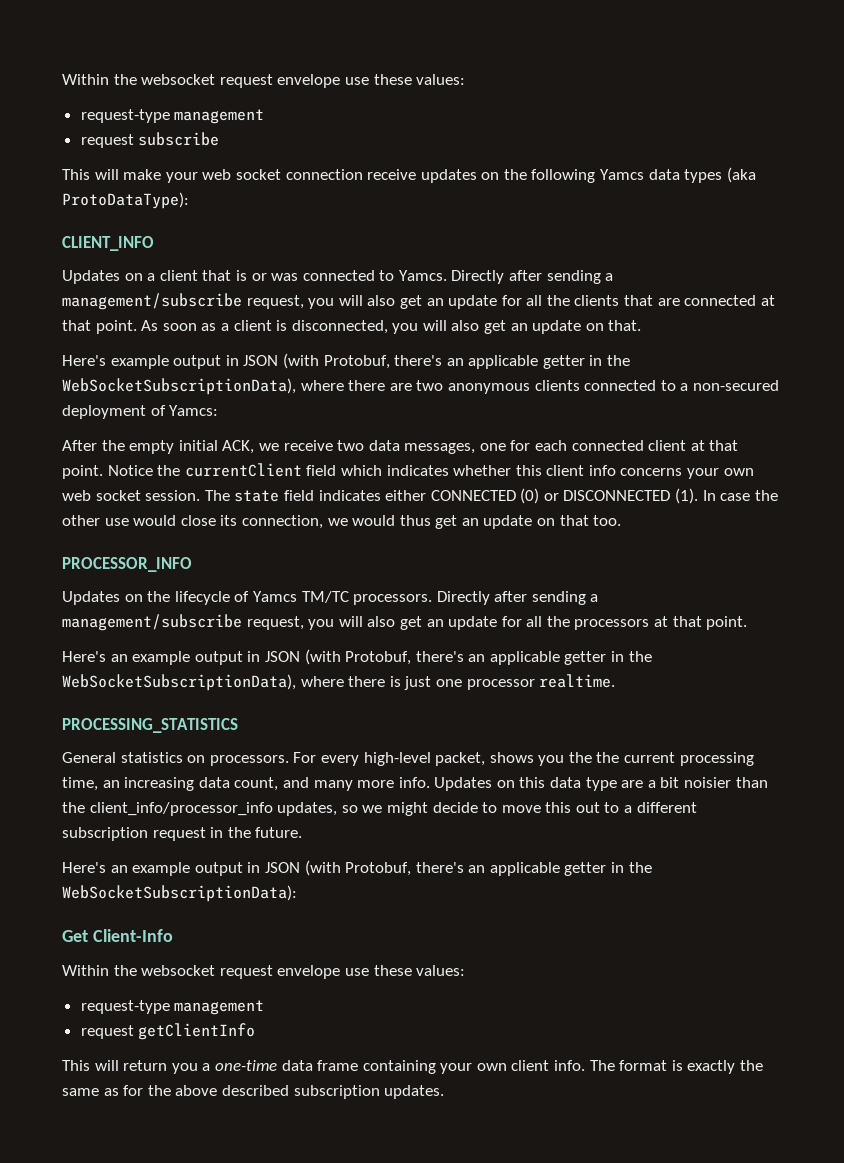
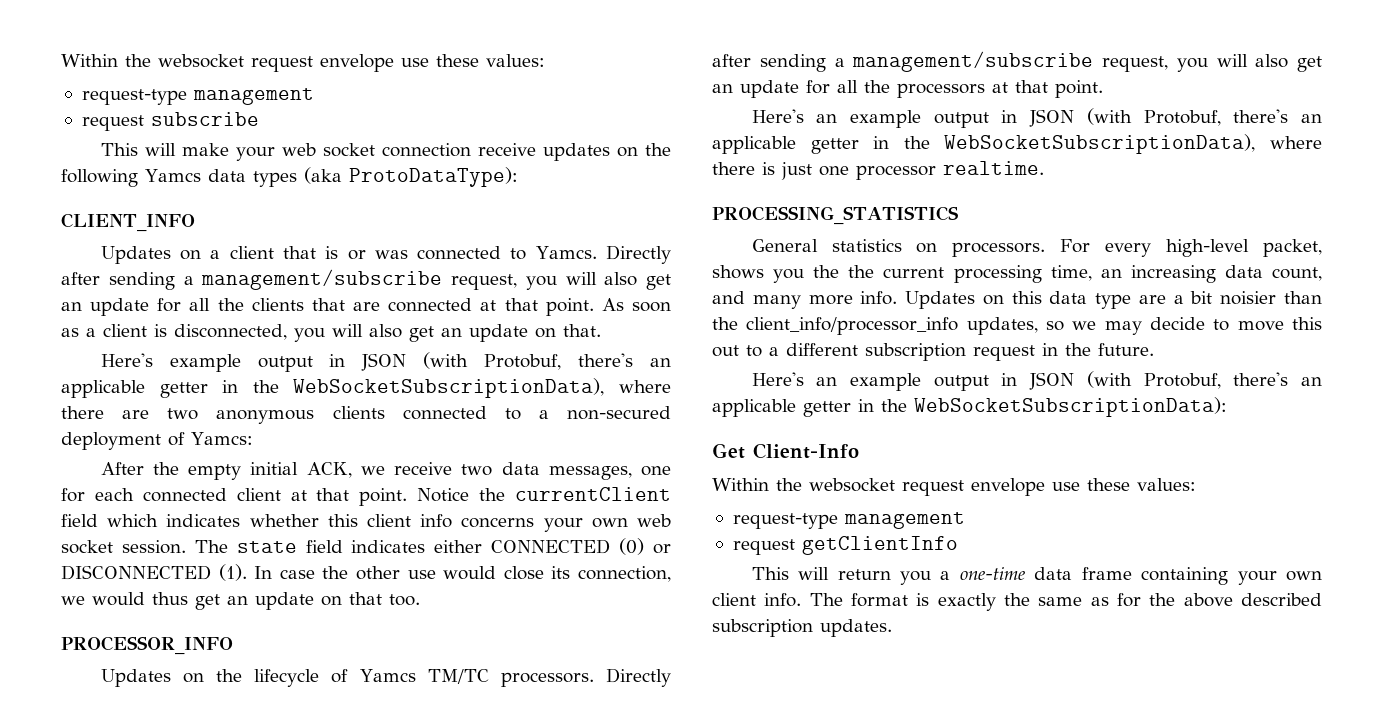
- Updates on this data type are a bit noisier than the client_info/processor_info updates, so we might decide to move this out to a different subscription request in the future.
+ Updates on this data type are a bit noisier than the client_info/processor_info updates, so we may decide to move this out to a different subscription request in the future.

